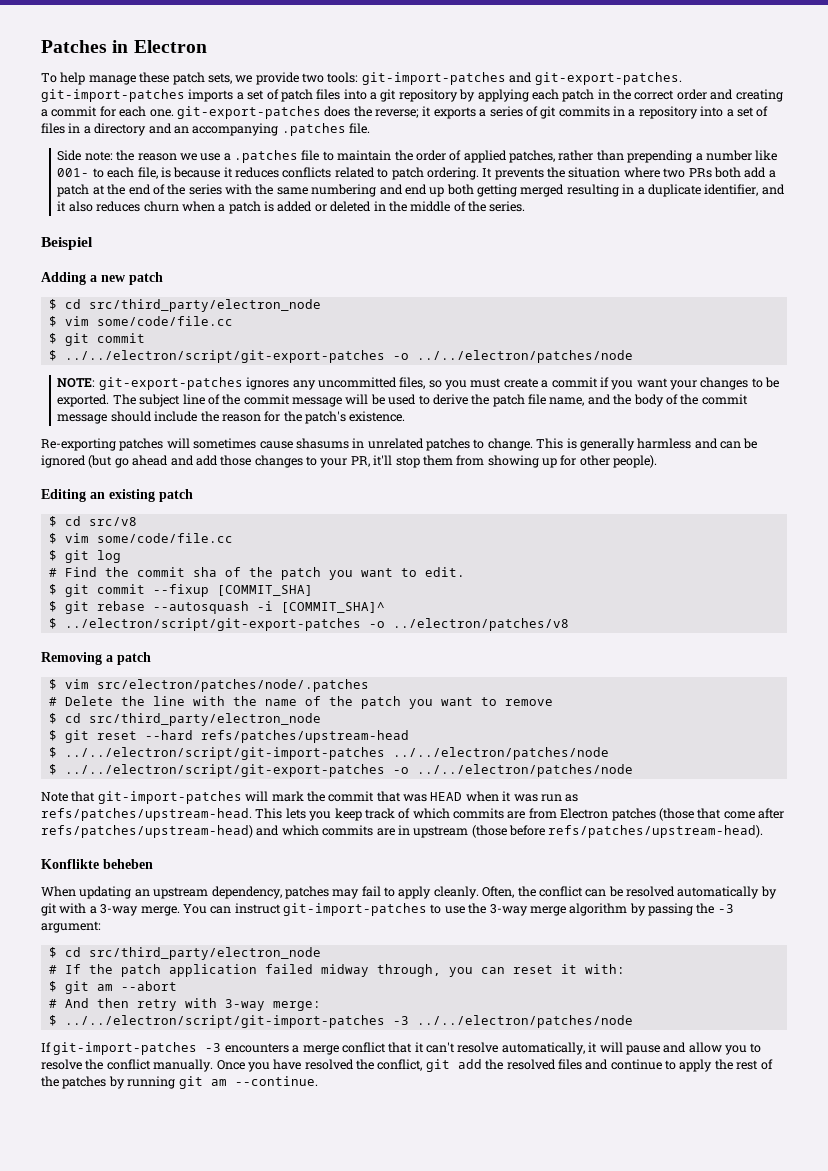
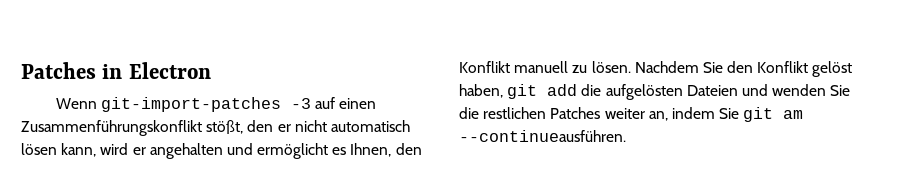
- To help manage these patch sets, we provide two tools: git-import-patches and git-export-patches. git-import-patches imports a set of patch files into a git repository by applying each patch in the correct order and creating a commit for each one. git-export-patches does the reverse; it exports a series of git commits in a repository into a set of files in a directory and an accompanying .patches file.
- Side note: the reason we use a .patches file to maintain the order of applied patches, rather than prepending a number like 001- to each file, is because it reduces conflicts related to patch ordering. It prevents the situation where two PRs both add a patch at the end of the series with the same numbering and end up both getting merged resulting in a duplicate identifier, and it also reduces churn when a patch is added or deleted in the middle of the series.
- Beispiel
- Adding a new patch
- $ cd src/third_party/electron_node
- $ vim some/code/file.cc
- $ git commit
- $ ../../electron/script/git-export-patches -o ../../electron/patches/node
- NOTE: git-export-patches ignores any uncommitted files, so you must create a commit if you want your changes to be exported. The subject line of the commit message will be used to derive the patch file name, and the body of the commit message should include the reason for the patch's existence.
- Re-exporting patches will sometimes cause shasums in unrelated patches to change. This is generally harmless and can be ignored (but go ahead and add those changes to your PR, it'll stop them from showing up for other people).
- Editing an existing patch
- $ cd src/v8
- $ vim some/code/file.cc
- $ git log
- # Find the commit sha of the patch you want to edit.
- $ git commit --fixup [COMMIT_SHA]
- $ git rebase --autosquash -i [COMMIT_SHA]^
- $ ../electron/script/git-export-patches -o ../electron/patches/v8
- Removing a patch
- $ vim src/electron/patches/node/.patches
- # Delete the line with the name of the patch you want to remove
- $ cd src/third_party/electron_node
- $ git reset --hard refs/patches/upstream-head
- $ ../../electron/script/git-import-patches ../../electron/patches/node
- $ ../../electron/script/git-export-patches -o ../../electron/patches/node
- Note that git-import-patches will mark the commit that was HEAD when it was run as refs/patches/upstream-head. This lets you keep track of which commits are from Electron patches (those that come after refs/patches/upstream-head) and which commits are in upstream (those before refs/patches/upstream-head).
- Konflikte beheben
- When updating an upstream dependency, patches may fail to apply cleanly. Often, the conflict can be resolved automatically by git with a 3-way merge. You can instruct git-import-patches to use the 3-way merge algorithm by passing the -3 argument:
- $ cd src/third_party/electron_node
- # If the patch application failed midway through, you can reset it with:
- $ git am --abort
- # And then retry with 3-way merge:
- $ ../../electron/script/git-import-patches -3 ../../electron/patches/node
- If git-import-patches -3 encounters a merge conflict that it can't resolve automatically, it will pause and allow you to resolve the conflict manually. Once you have resolved the conflict, git add the resolved files and continue to apply the rest of the patches by running git am --continue.
+ Wenn git-import-patches -3 auf einen Zusammenführungskonflikt stößt, den er nicht automatisch lösen kann, wird er angehalten und ermöglicht es Ihnen, den Konflikt manuell zu lösen. Nachdem Sie den Konflikt gelöst haben, git add die aufgelösten Dateien und wenden Sie die restlichen Patches weiter an, indem Sie git am --continueausführen.

